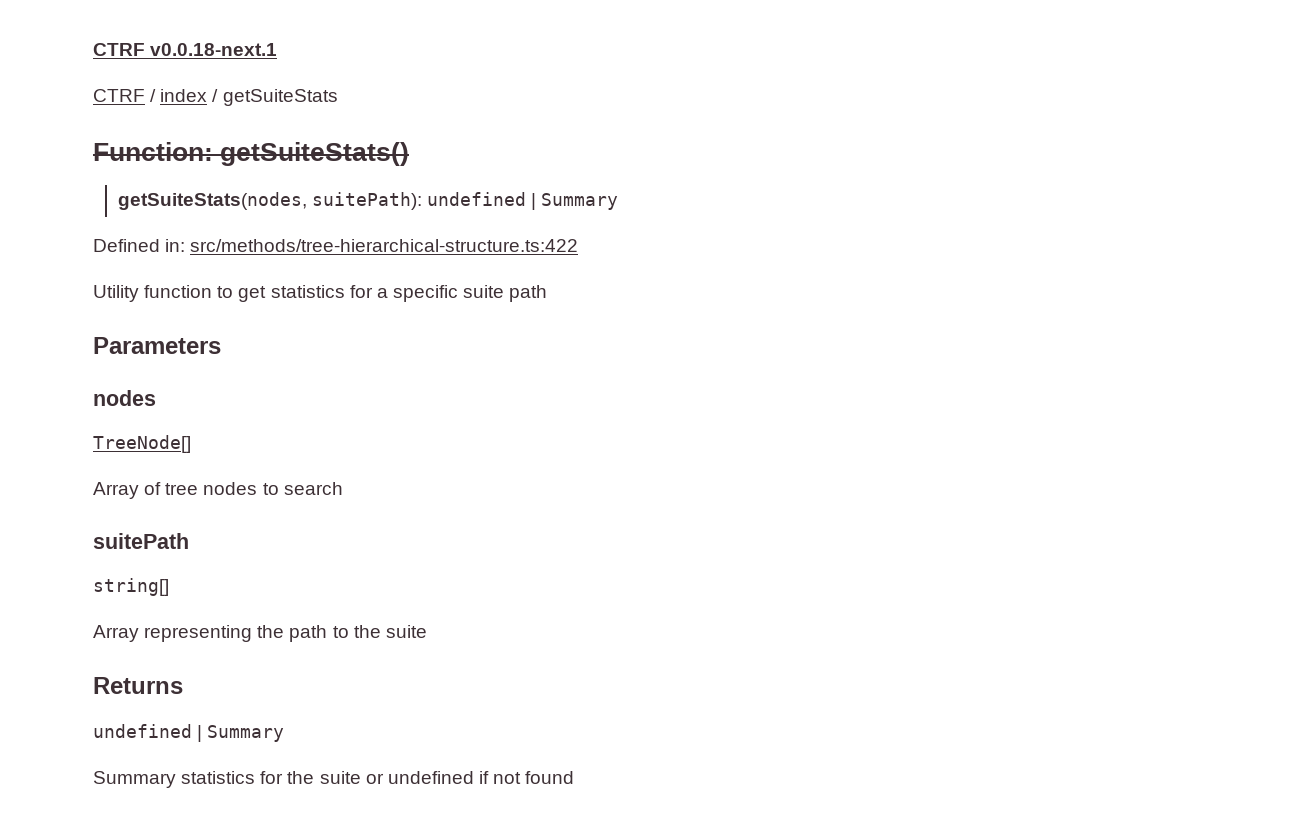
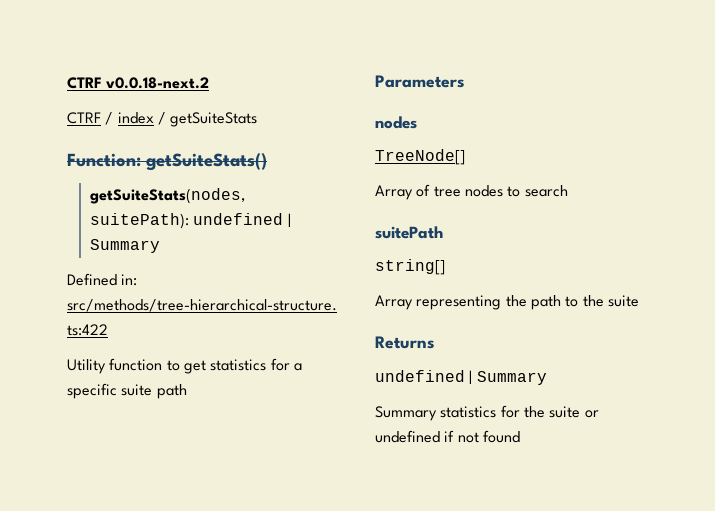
- CTRF v0.0.18-next.1
+ CTRF v0.0.18-next.2

